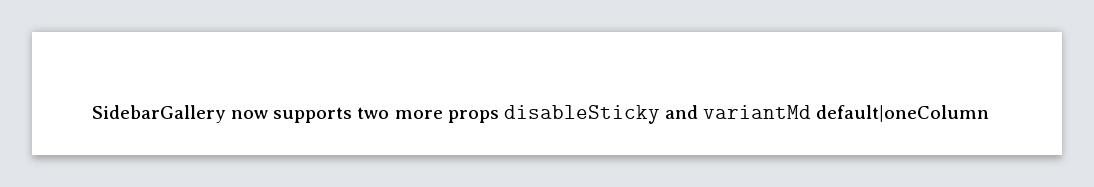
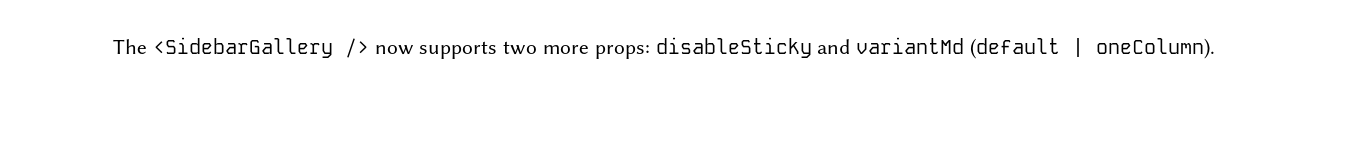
- SidebarGallery now supports two more props disableSticky and variantMd default|oneColumn
+ The <SidebarGallery /> now supports two more props: disableSticky and variantMd (default | oneColumn).

